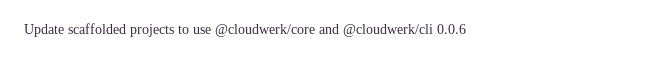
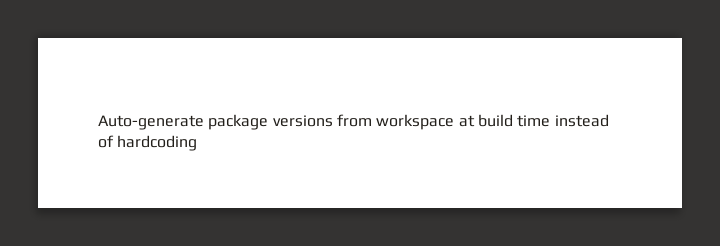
- Update scaffolded projects to use @cloudwerk/core and @cloudwerk/cli 0.0.6
+ Auto-generate package versions from workspace at build time instead of hardcoding

